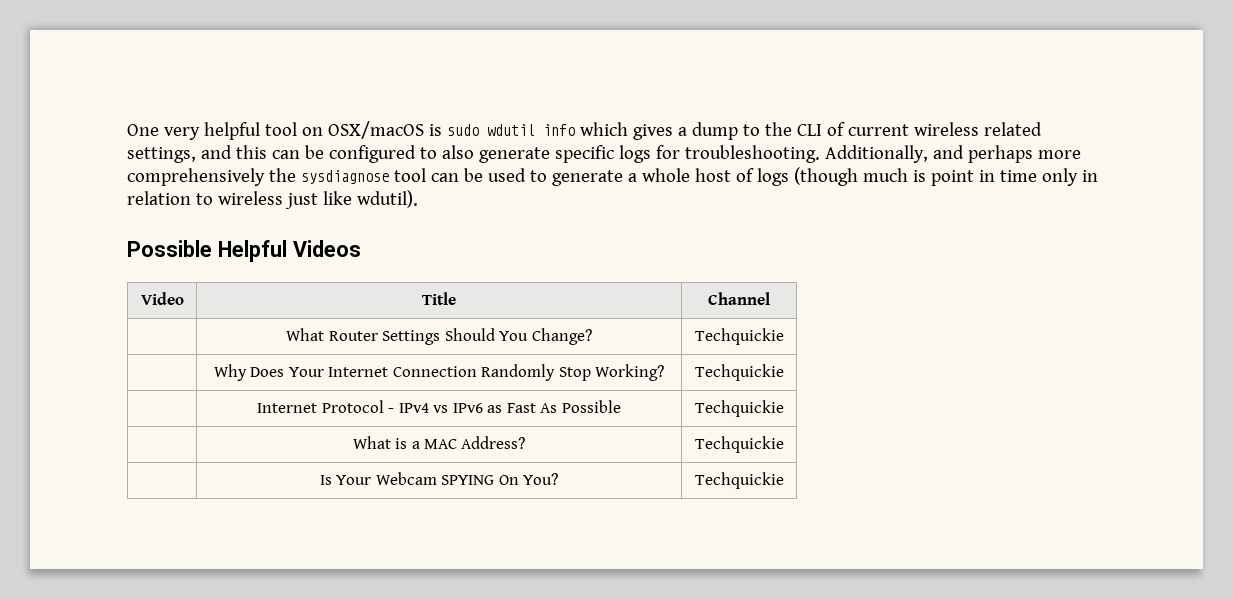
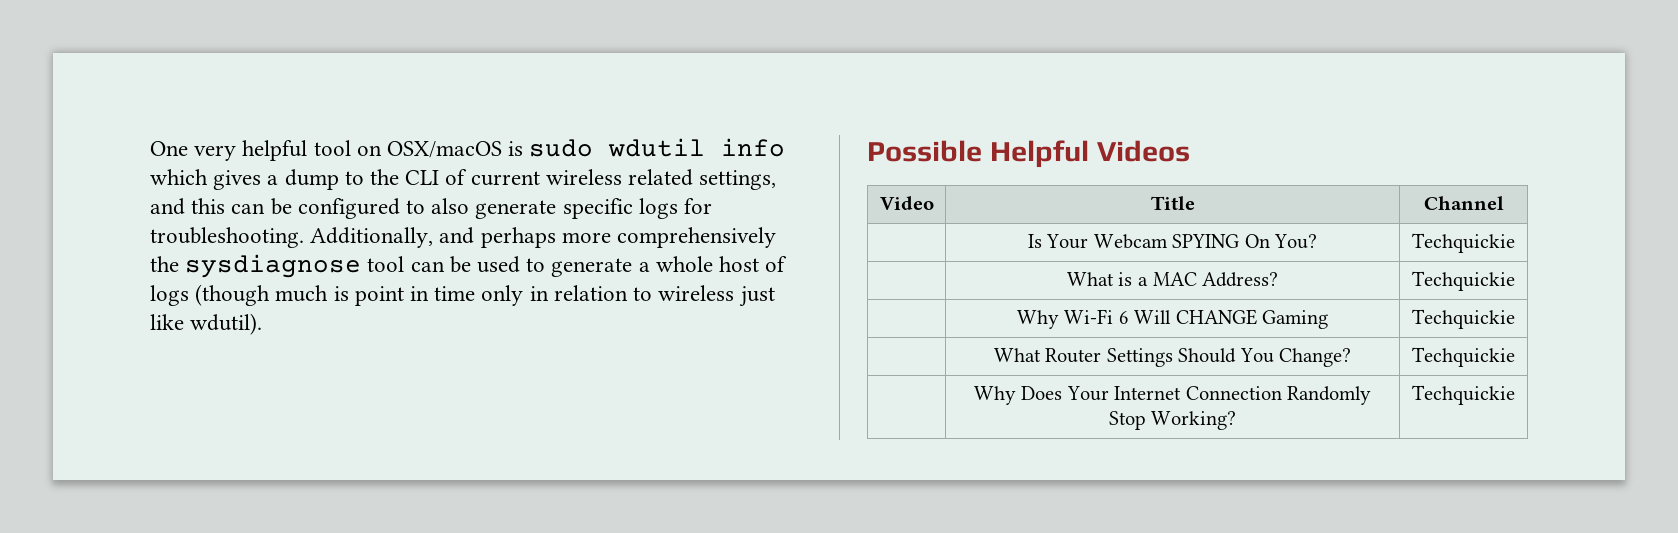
+ | Is Your Webcam SPYING On You? | Techquickie
+ | What is a MAC Address? | Techquickie
+ | Why Wi-Fi 6 Will CHANGE Gaming | Techquickie
- | Internet Protocol - IPv4 vs IPv6 as Fast As Possible | Techquickie
- | What is a MAC Address? | Techquickie
- | Is Your Webcam SPYING On You? | Techquickie

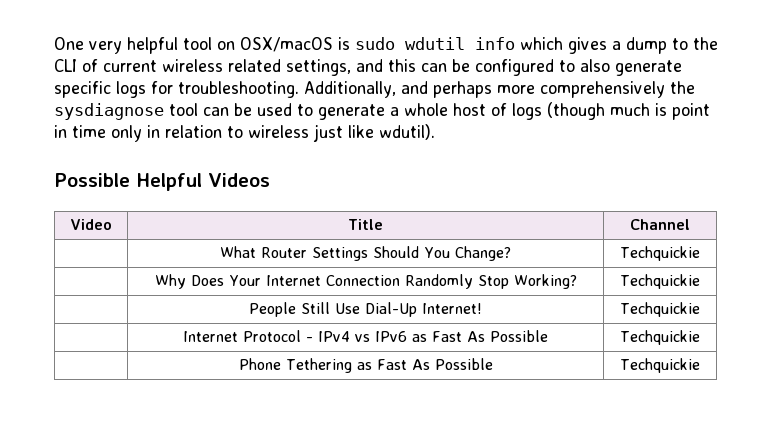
- | Is Your Webcam SPYING On You? | Techquickie
- | What is a MAC Address? | Techquickie
- | Why Wi-Fi 6 Will CHANGE Gaming | Techquickie
+ | People Still Use Dial-Up Internet! | Techquickie
+ | Internet Protocol - IPv4 vs IPv6 as Fast As Possible | Techquickie
+ | Phone Tethering as Fast As Possible | Techquickie

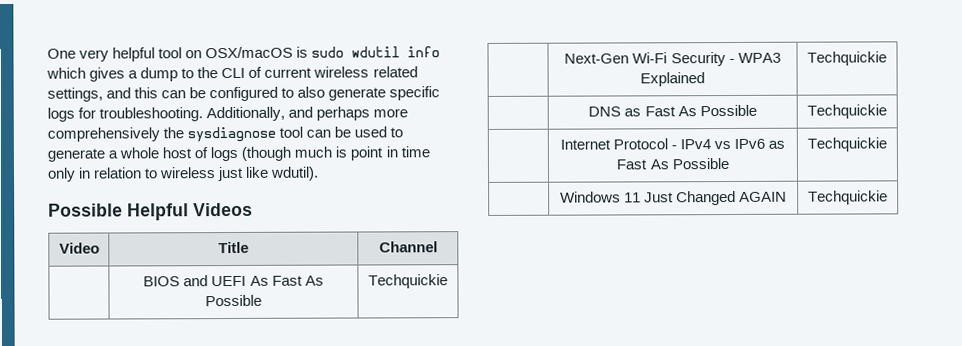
- | What Router Settings Should You Change? | Techquickie
- | Why Does Your Internet Connection Randomly Stop Working? | Techquickie
- | People Still Use Dial-Up Internet! | Techquickie
+ | BIOS and UEFI As Fast As Possible | Techquickie
+ | Next-Gen Wi-Fi Security - WPA3 Explained | Techquickie
+ | DNS as Fast As Possible | Techquickie
- | Phone Tethering as Fast As Possible | Techquickie
+ | Windows 11 Just Changed AGAIN | Techquickie

